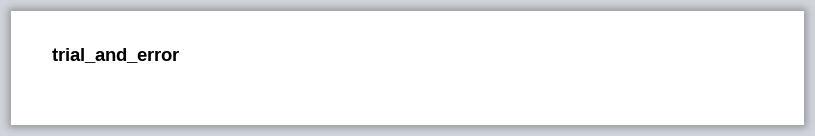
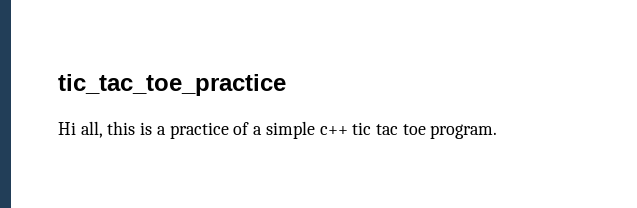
- trial_and_error
+ tic_tac_toe_practice
+ Hi all, this is a practice of a simple c++ tic tac toe program.

